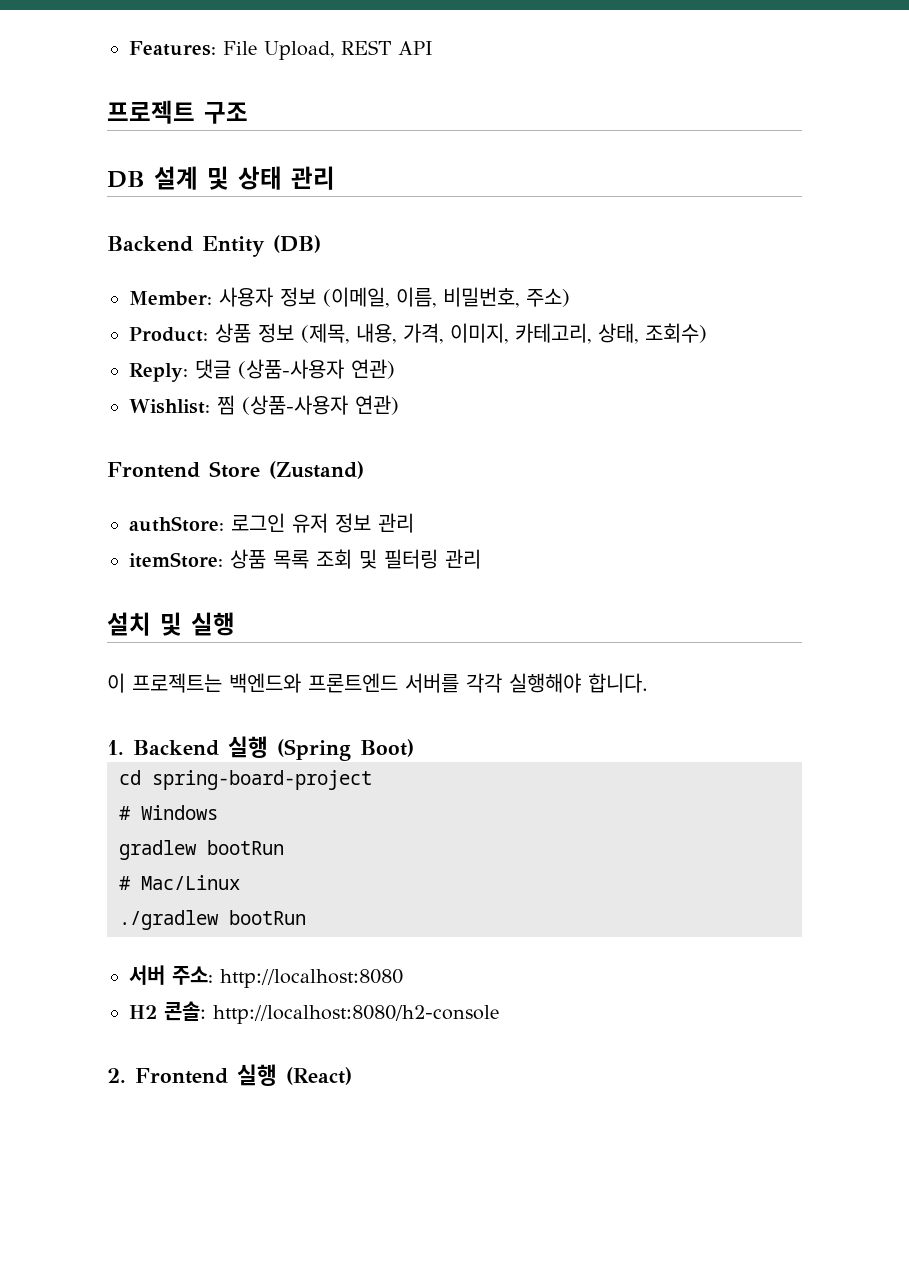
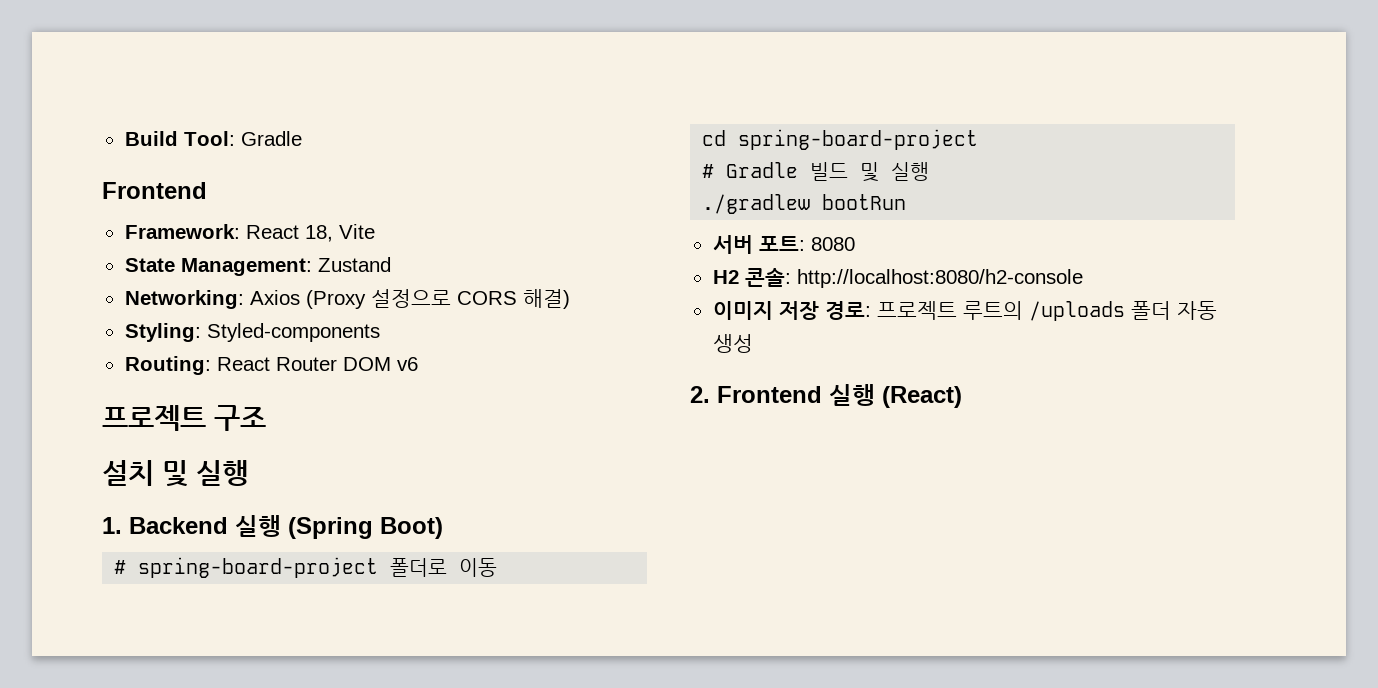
- Features: File Upload, REST API
+ Build Tool: Gradle
+ Frontend
+ Framework: React 18, Vite
+ State Management: Zustand
+ Networking: Axios (Proxy 설정으로 CORS 해결)
+ Styling: Styled-components
+ Routing: React Router DOM v6
  프로젝트 구조
- DB 설계 및 상태 관리
- Backend Entity (DB)
- Member: 사용자 정보 (이메일, 이름, 비밀번호, 주소)
- Product: 상품 정보 (제목, 내용, 가격, 이미지, 카테고리, 상태, 조회수)
- Reply: 댓글 (상품-사용자 연관)
- Wishlist: 찜 (상품-사용자 연관)
- Frontend Store (Zustand)
- authStore: 로그인 유저 정보 관리
- itemStore: 상품 목록 조회 및 필터링 관리
  설치 및 실행
- 이 프로젝트는 백엔드와 프론트엔드 서버를 각각 실행해야 합니다.
+ # spring-board-project 폴더로 이동
- # Windows
- gradlew bootRun
- # Mac/Linux
+ # Gradle 빌드 및 실행
- 서버 주소: http://localhost:8080
+ 서버 포트: 8080
+ 이미지 저장 경로: 프로젝트 루트의 /uploads 폴더 자동 생성

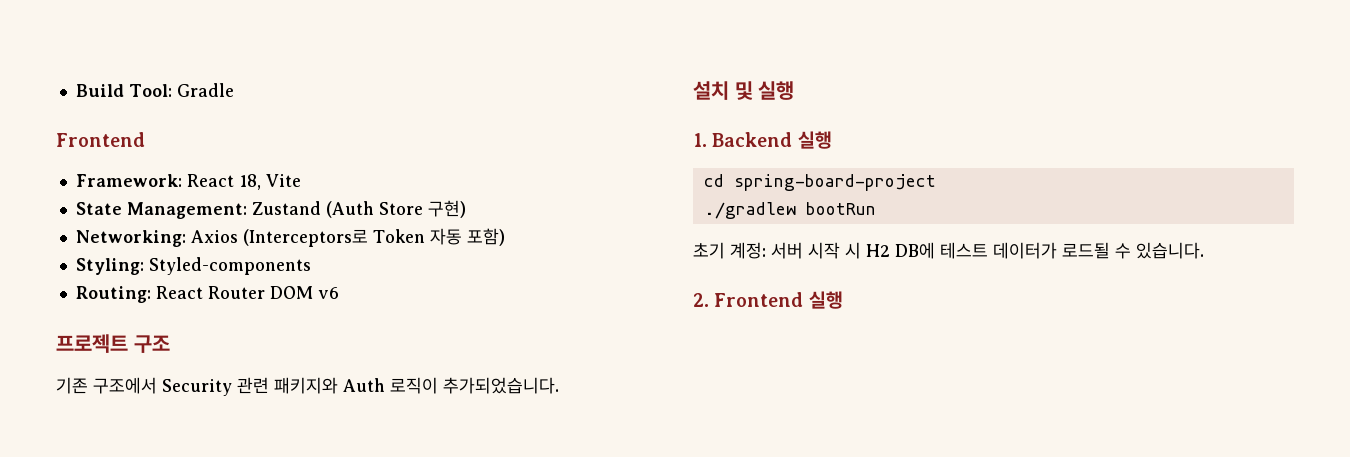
- State Management: Zustand
+ State Management: Zustand (Auth Store 구현)
- Networking: Axios (Proxy 설정으로 CORS 해결)
+ Networking: Axios (Interceptors로 Token 자동 포함)
+ 기존 구조에서 Security 관련 패키지와 Auth 로직이 추가되었습니다.
- 1. Backend 실행 (Spring Boot)
- # spring-board-project 폴더로 이동
+ 1. Backend 실행
  cd spring-board-project
- # Gradle 빌드 및 실행
  ./gradlew bootRun
- 서버 포트: 8080
- H2 콘솔: http://localhost:8080/h2-console
- 이미지 저장 경로: 프로젝트 루트의 /uploads 폴더 자동 생성
+ 초기 계정: 서버 시작 시 H2 DB에 테스트 데이터가 로드될 수 있습니다.
- 2. Frontend 실행 (React)
+ 2. Frontend 실행

